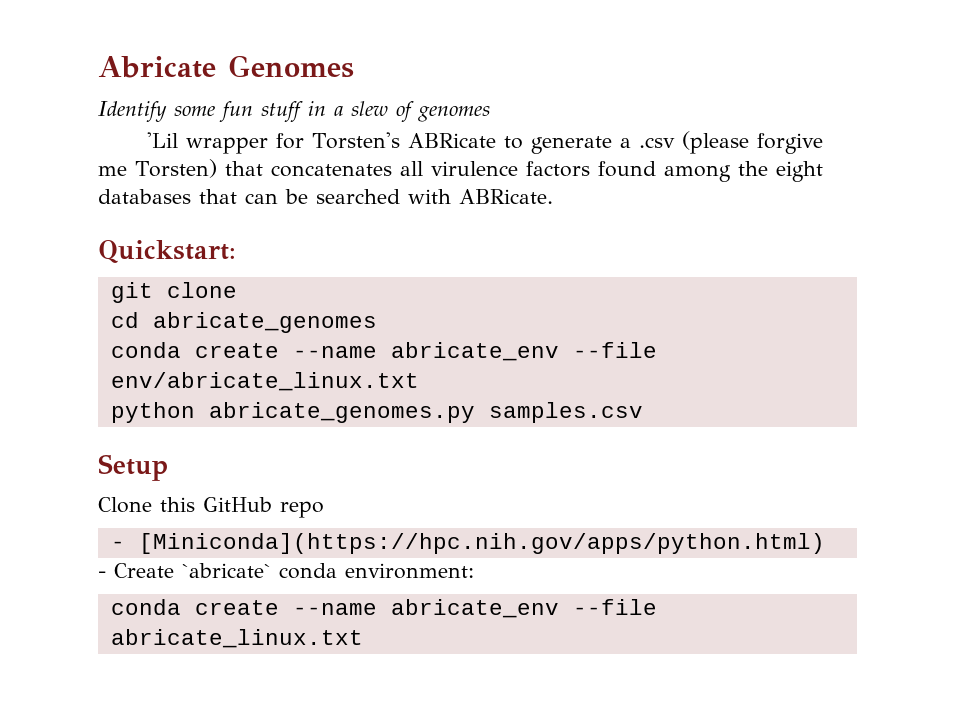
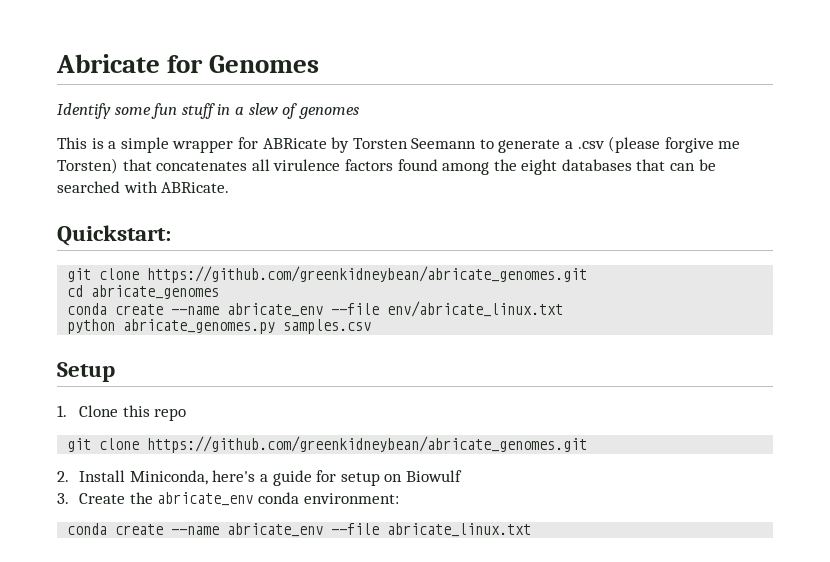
- Abricate Genomes
+ Abricate for Genomes
- 'Lil wrapper for Torsten's ABRicate to generate a .csv (please forgive me Torsten) that concatenates all virulence factors found among the eight databases that can be searched with ABRicate.
+ This is a simple wrapper for ABRicate by Torsten Seemann to generate a .csv (please forgive me Torsten) that concatenates all virulence factors found among the eight databases that can be searched with ABRicate.
  Quickstart:
- git clone
+ git clone https://github.com/greenkidneybean/abricate_genomes.git
- Clone this GitHub repo
- - [Miniconda](https://hpc.nih.gov/apps/python.html)
- - Create `abricate` conda environment:
+ 1. Clone this repo
+ git clone https://github.com/greenkidneybean/abricate_genomes.git
+ 2. Install Miniconda, here's a guide for setup on Biowulf
+ 3. Create the abricate_env conda environment:

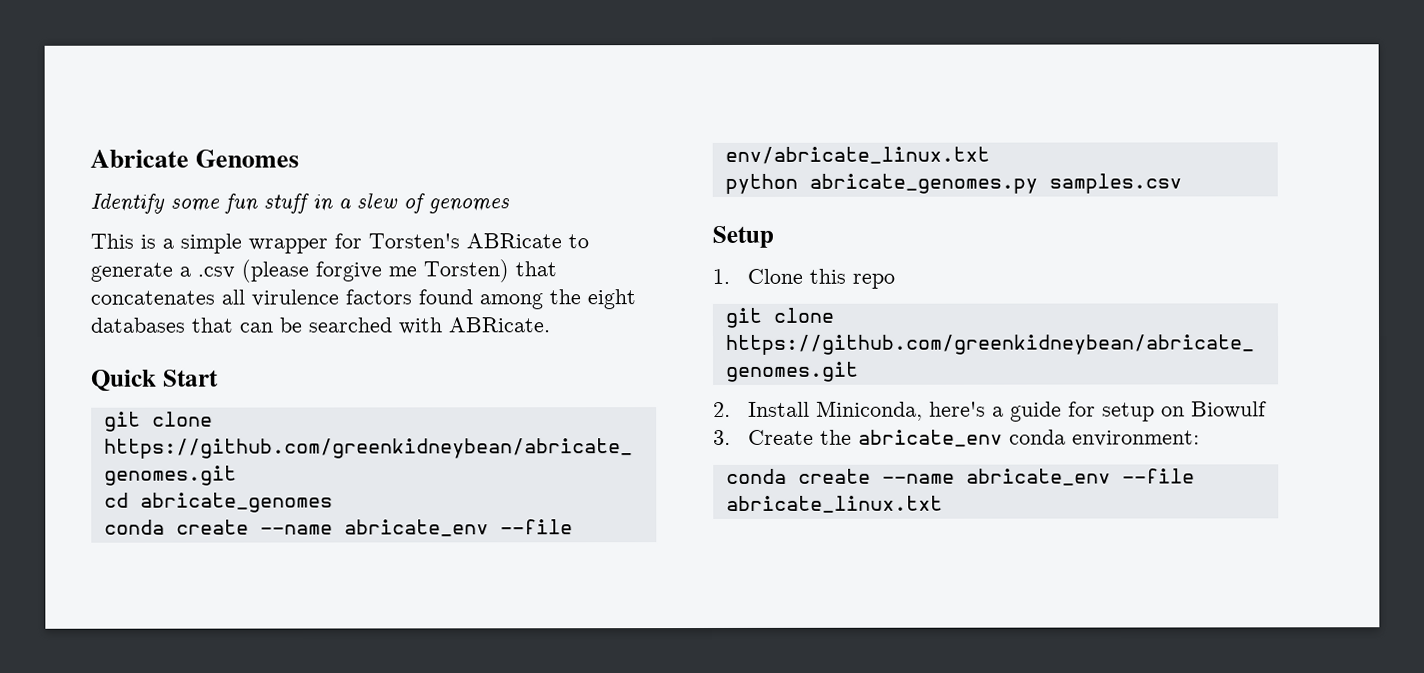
- Abricate for Genomes
+ Abricate Genomes
- This is a simple wrapper for ABRicate by Torsten Seemann to generate a .csv (please forgive me Torsten) that concatenates all virulence factors found among the eight databases that can be searched with ABRicate.
+ This is a simple wrapper for Torsten's ABRicate to generate a .csv (please forgive me Torsten) that concatenates all virulence factors found among the eight databases that can be searched with ABRicate.
- Quickstart:
+ Quick Start

